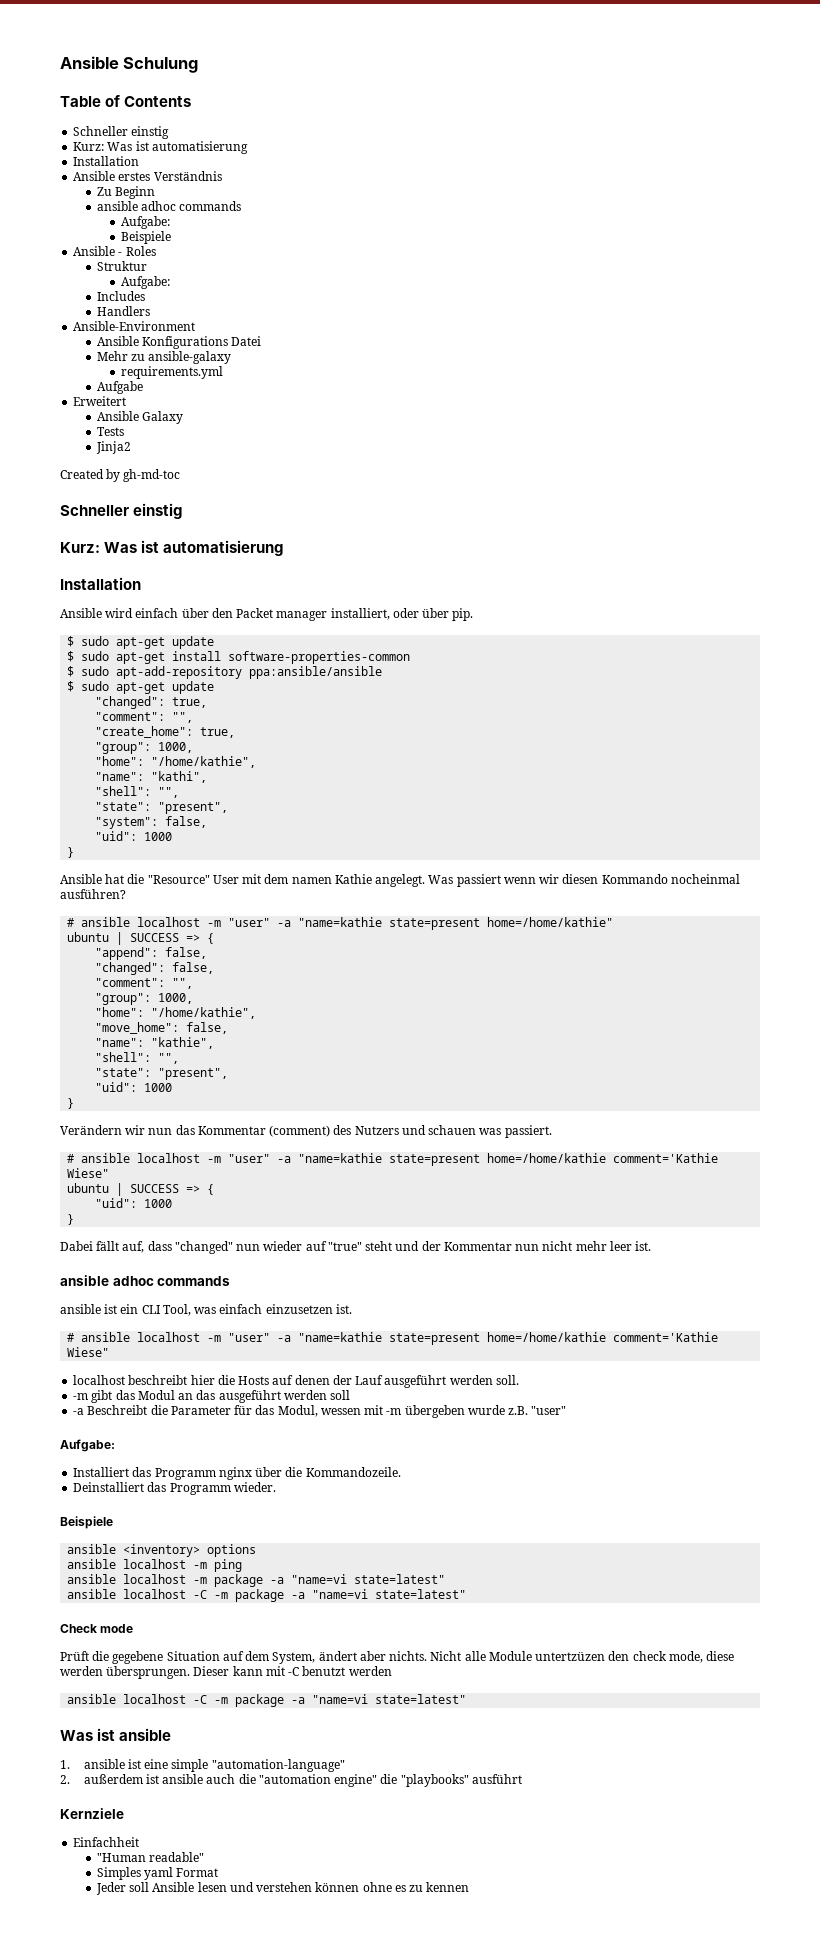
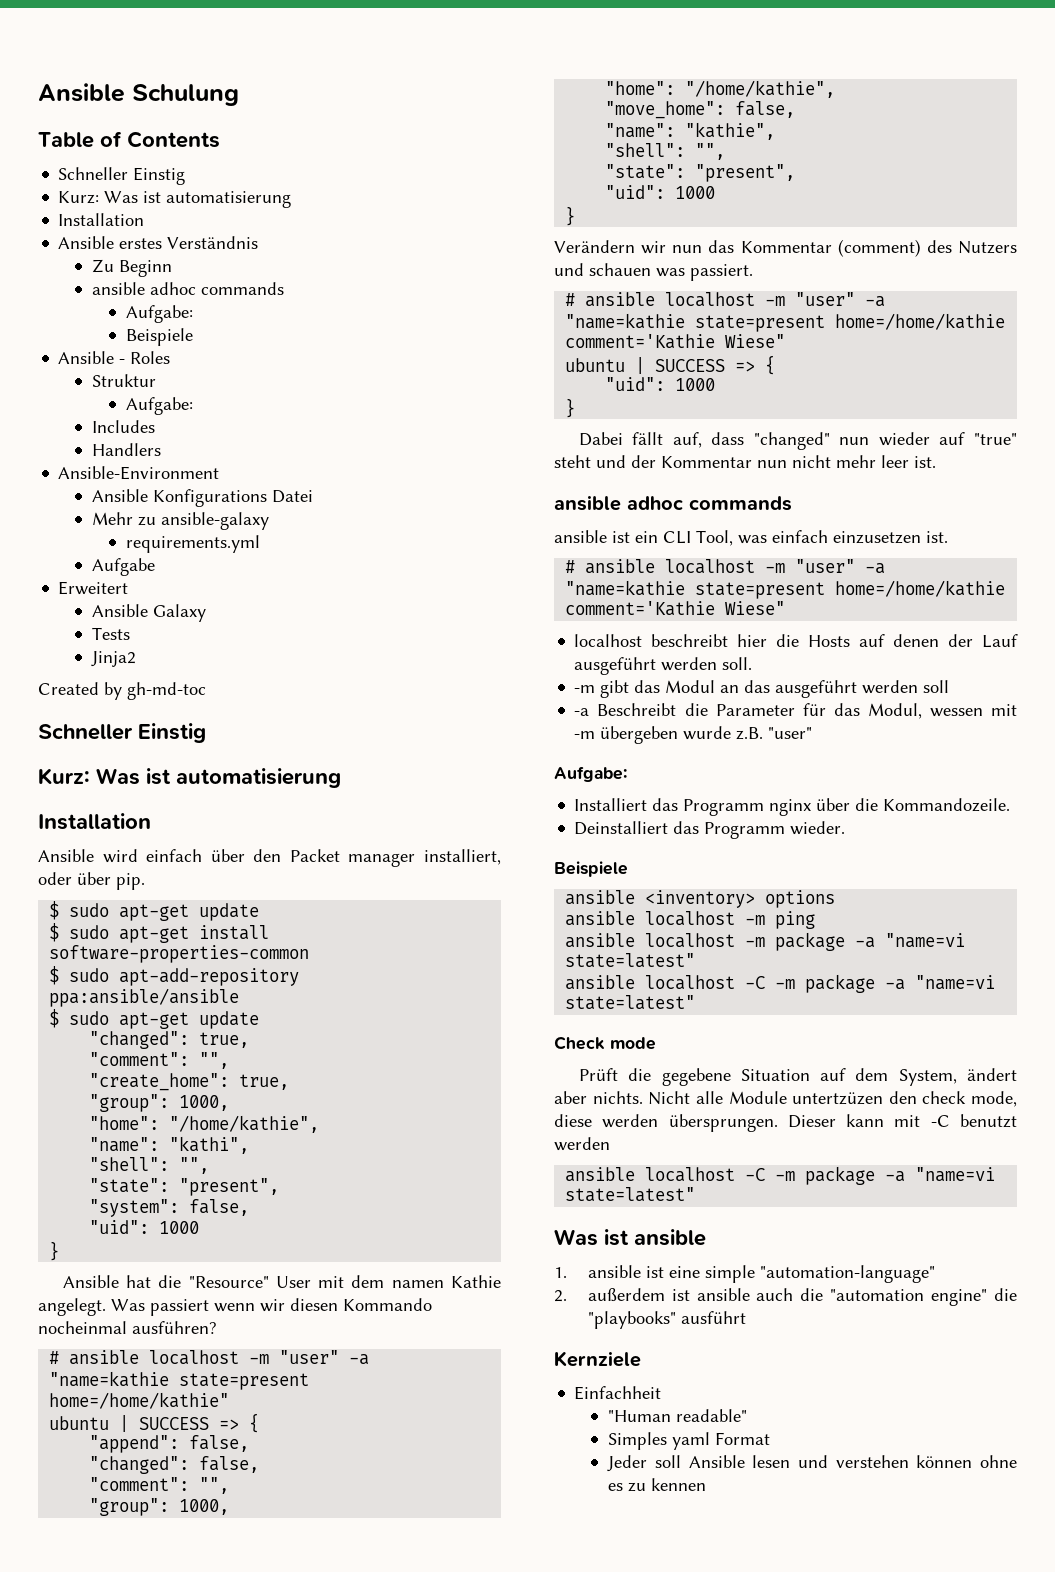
  Table of Contents
- Schneller einstig
+ Schneller Einstig
  Created by gh-md-toc
- Schneller einstig
+ Schneller Einstig

